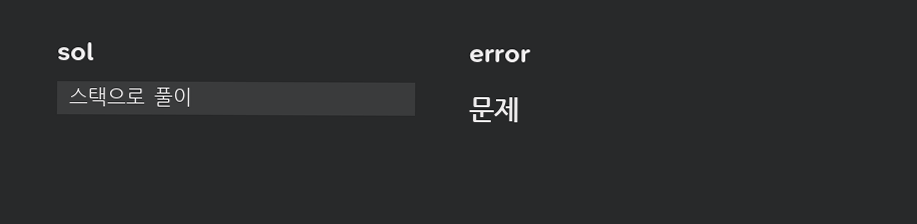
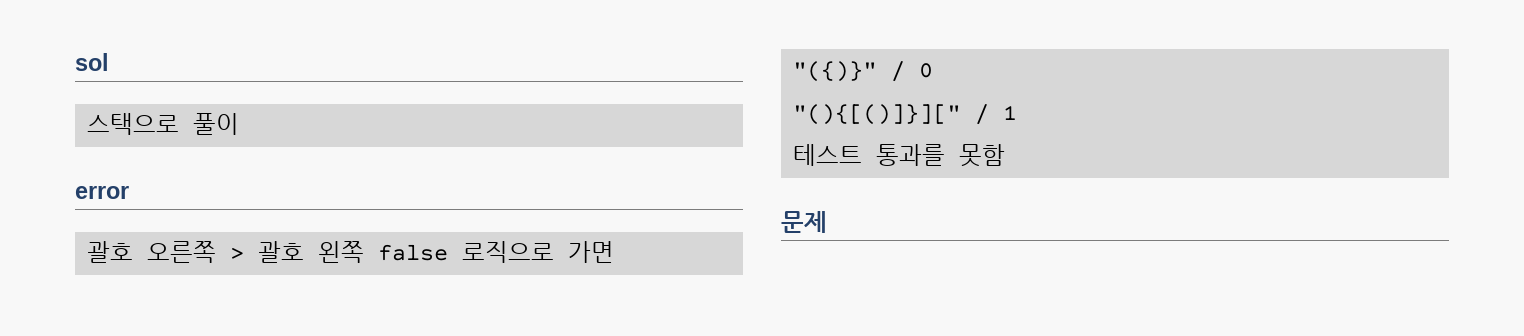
+ 괄호 오른쪽 > 괄호 왼쪽 false 로직으로 가면
+ "({)}" / 0
+ "(){[()]}][" / 1
+ 테스트 통과를 못함

